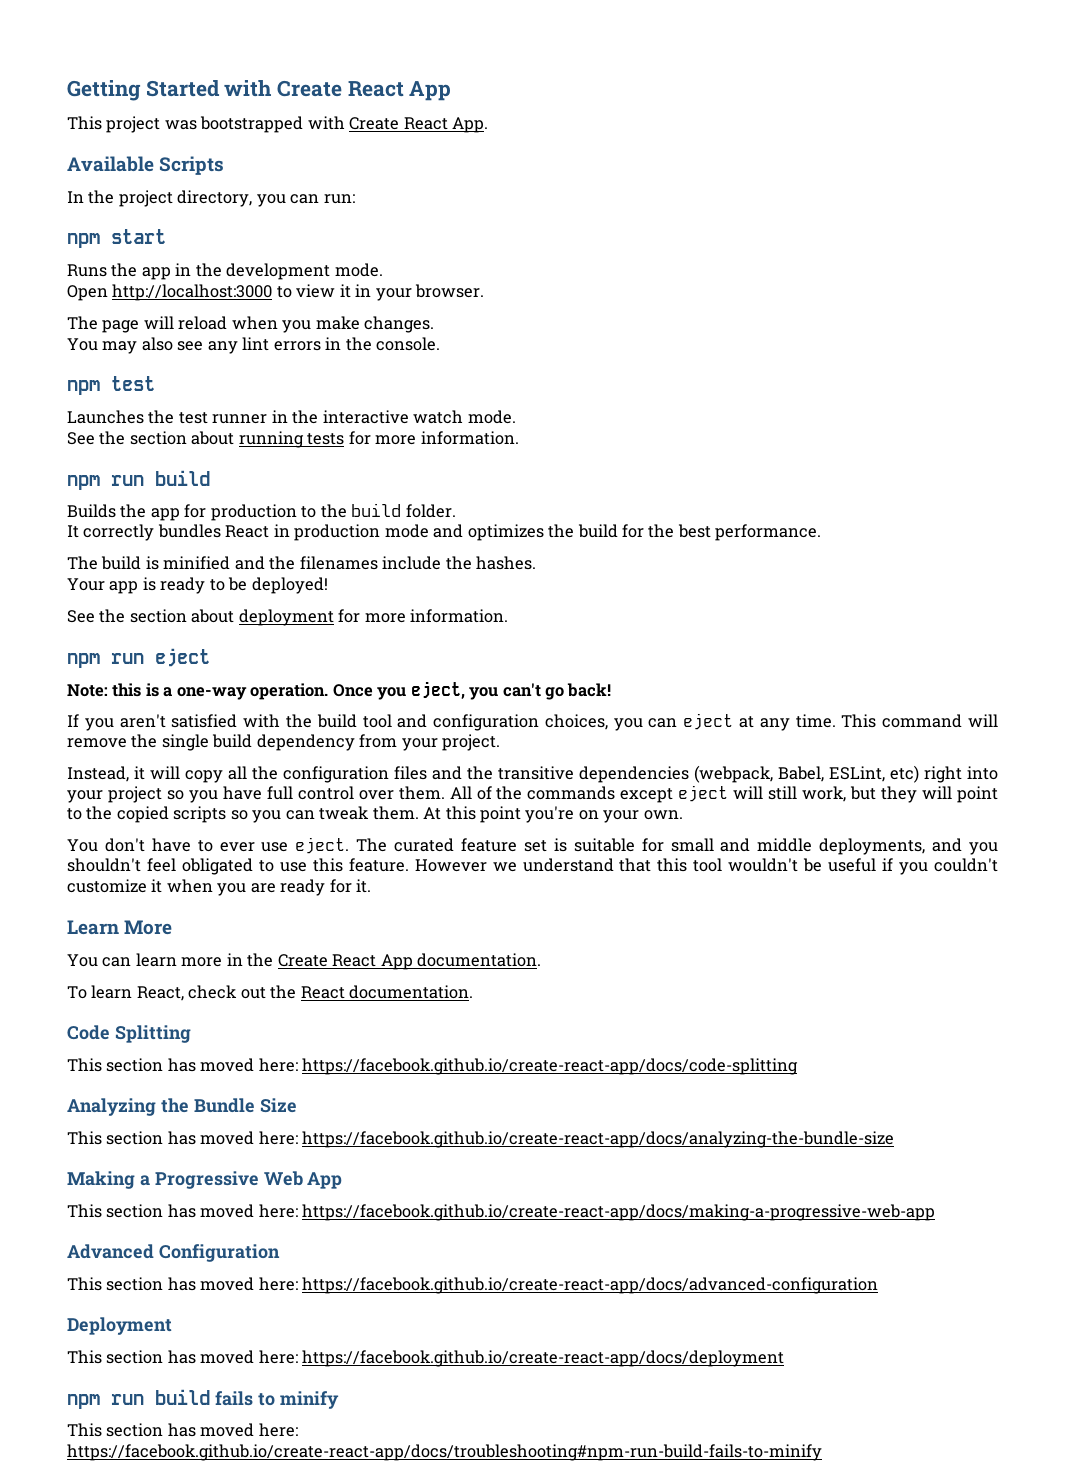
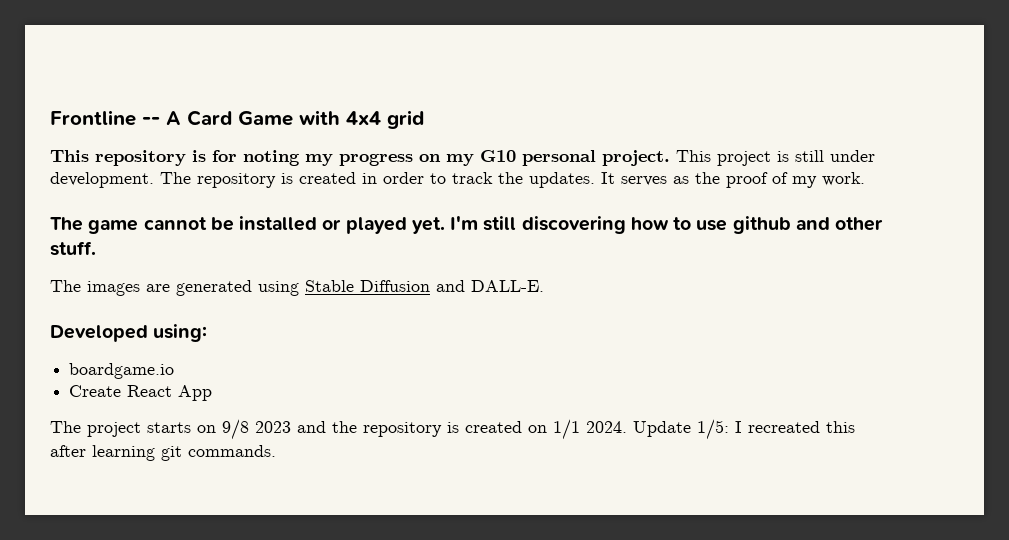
- Getting Started with Create React App
- This project was bootstrapped with Create React App.
- Available Scripts
- In the project directory, you can run:
- npm start
- Runs the app in the development mode.
- Open http://localhost:3000 to view it in your browser.
- The page will reload when you make changes.
- You may also see any lint errors in the console.
- npm test
- Launches the test runner in the interactive watch mode.
- See the section about running tests for more information.
- npm run build
- Builds the app for production to the build folder.
- It correctly bundles React in production mode and optimizes the build for the best performance.
- The build is minified and the filenames include the hashes.
- Your app is ready to be deployed!
- See the section about deployment for more information.
- npm run eject
- Note: this is a one-way operation. Once you eject, you can't go back!
- If you aren't satisfied with the build tool and configuration choices, you can eject at any time. This command will remove the single build dependency from your project.
- Instead, it will copy all the configuration files and the transitive dependencies (webpack, Babel, ESLint, etc) right into your project so you have full control over them. All of the commands except eject will still work, but they will point to the copied scripts so you can tweak them. At this point you're on your own.
- You don't have to ever use eject. The curated feature set is suitable for small and middle deployments, and you shouldn't feel obligated to use this feature. However we understand that this tool wouldn't be useful if you couldn't customize it when you are ready for it.
- Learn More
- You can learn more in the Create React App documentation.
- To learn React, check out the React documentation.
- Code Splitting
- This section has moved here: https://facebook.github.io/create-react-app/docs/code-splitting
- Analyzing the Bundle Size
- This section has moved here: https://facebook.github.io/create-react-app/docs/analyzing-the-bundle-size
- Making a Progressive Web App
- This section has moved here: https://facebook.github.io/create-react-app/docs/making-a-progressive-web-app
- Advanced Configuration
- This section has moved here: https://facebook.github.io/create-react-app/docs/advanced-configuration
- Deployment
- This section has moved here: https://facebook.github.io/create-react-app/docs/deployment
- npm run build fails to minify
- This section has moved here: https://facebook.github.io/create-react-app/docs/troubleshooting#npm-run-build-fails-to-minify
+ Frontline -- A Card Game with 4x4 grid
+ This repository is for noting my progress on my G10 personal project. This project is still under development. The repository is created in order to track the updates. It serves as the proof of my work.
+ The game cannot be installed or played yet. I'm still discovering how to use github and other stuff.
+ The images are generated using Stable Diffusion and DALL-E.
+ Developed using:
+ boardgame.io
+ Create React App
+ The project starts on 9/8 2023 and the repository is created on 1/1 2024. Update 1/5: I recreated this after learning git commands.

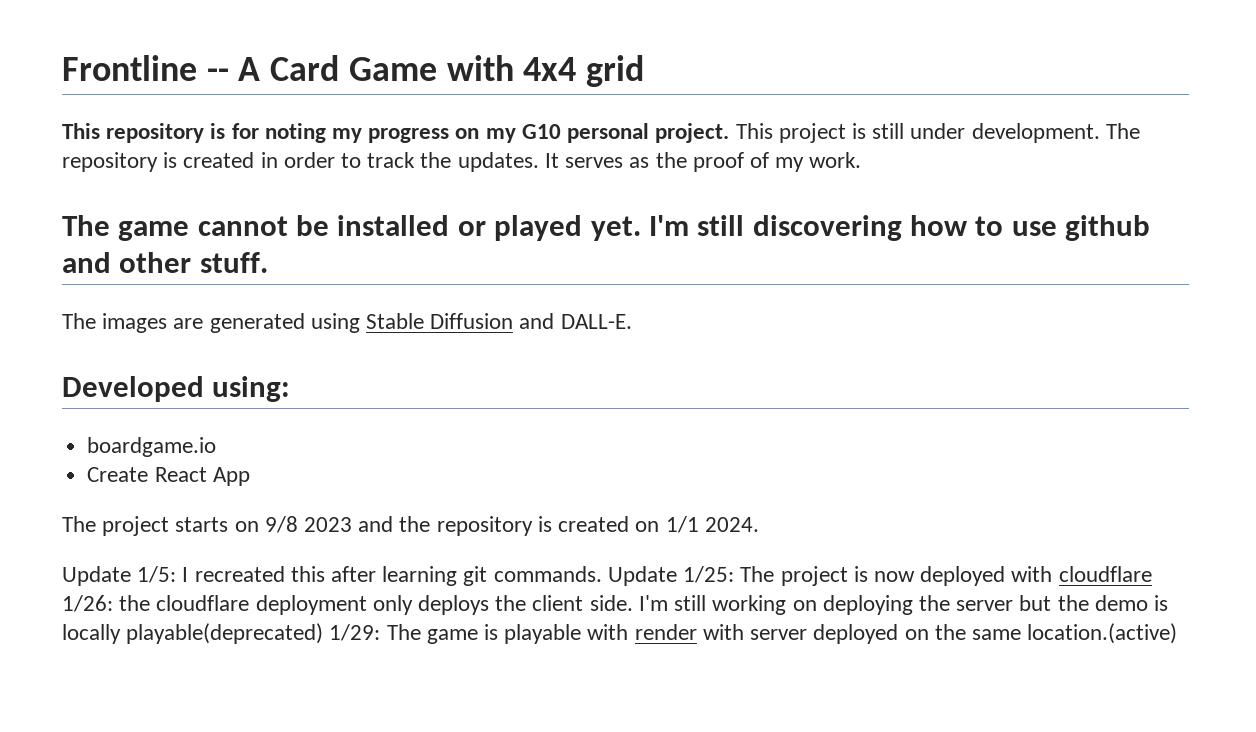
- The project starts on 9/8 2023 and the repository is created on 1/1 2024. Update 1/5: I recreated this after learning git commands.
+ The project starts on 9/8 2023 and the repository is created on 1/1 2024.
+ Update 1/5: I recreated this after learning git commands.
+ Update 1/25: The project is now deployed with cloudflare 1/26: the cloudflare deployment only deploys the client side. I'm still working on deploying the server but the demo is locally playable(deprecated) 1/29: The game is playable with render with server deployed on the same location.(active)

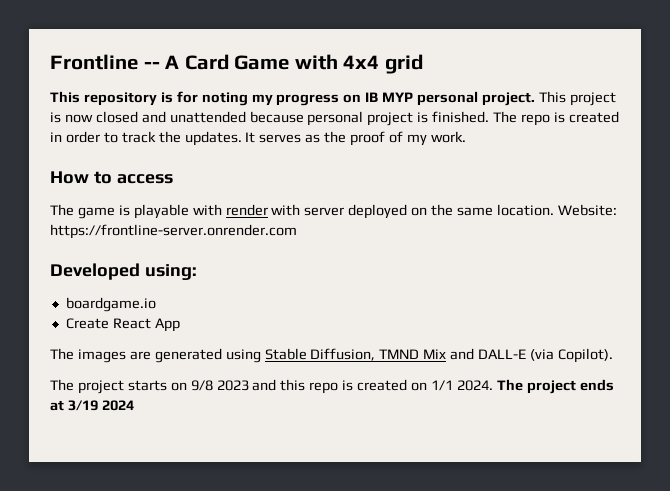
- This repository is for noting my progress on my G10 personal project.
+ This repository is for noting my progress on IB MYP personal project.
- This project is still under development. The repository is created in order to track the updates.
+ This project is now closed and unattended because personal project is finished. The repo is created in order to track the updates.
- The game cannot be installed or played yet. I'm still discovering how to use github and other stuff.
- The images are generated using Stable Diffusion and DALL-E.
+ How to access
+ The game is playable with render with server deployed on the same location. Website: https://frontline-server.onrender.com
  Developed using:
  boardgame.io
  Create React App
- The project starts on 9/8 2023 and the repository is created on 1/1 2024.
- Update 1/5: I recreated this after learning git commands. Update 1/25: The project is now deployed with cloudflare 1/26: the cloudflare deployment only deploys the client side. I'm still working on deploying the server but the demo is locally playable(deprecated) 1/29: The game is playable with render with server deployed on the same location.(active)
+ The images are generated using Stable Diffusion, TMND Mix and DALL-E (via Copilot).
+ The project starts on 9/8 2023 and this repo is created on 1/1 2024. The project ends at 3/19 2024

